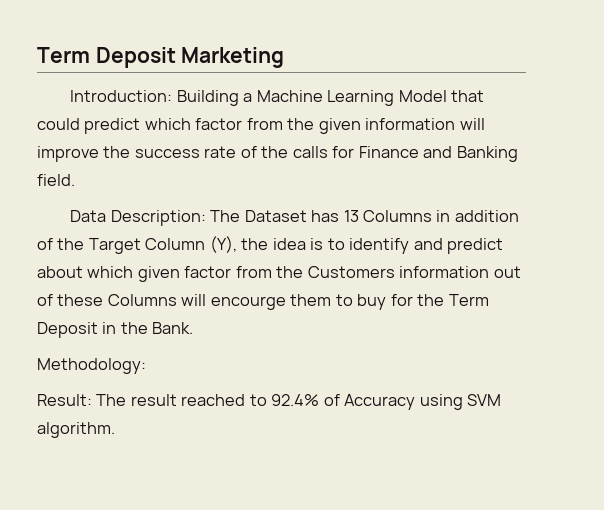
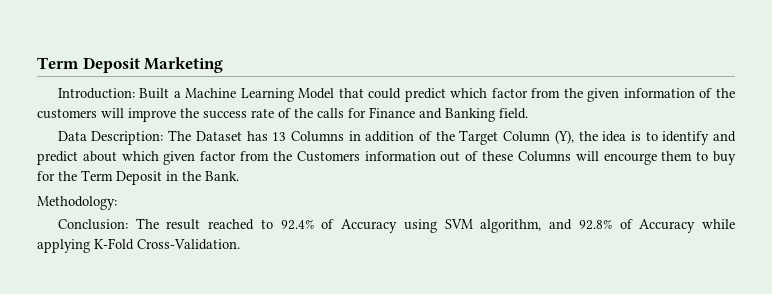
- Introduction: Building a Machine Learning Model that could predict which factor from the given information will improve the success rate of the calls for Finance and Banking field.
+ Introduction: Built a Machine Learning Model that could predict which factor from the given information of the customers will improve the success rate of the calls for Finance and Banking field.
- Result: The result reached to 92.4% of Accuracy using SVM algorithm.
+ Conclusion: The result reached to 92.4% of Accuracy using SVM algorithm, and 92.8% of Accuracy while applying K-Fold Cross-Validation.

